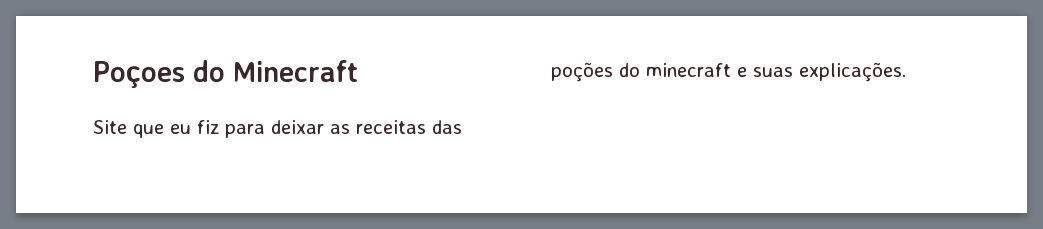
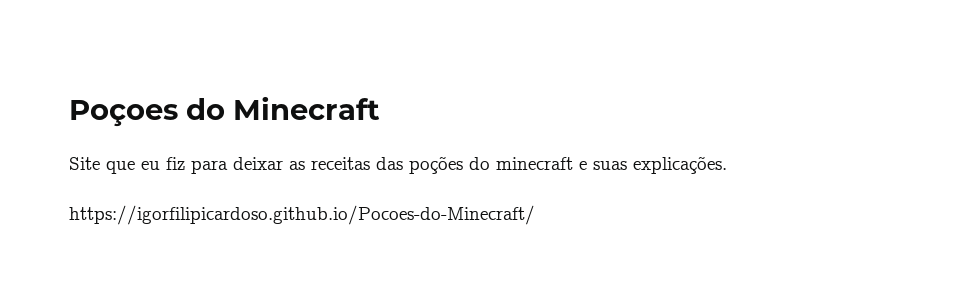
+ https://igorfilipicardoso.github.io/Pocoes-do-Minecraft/

